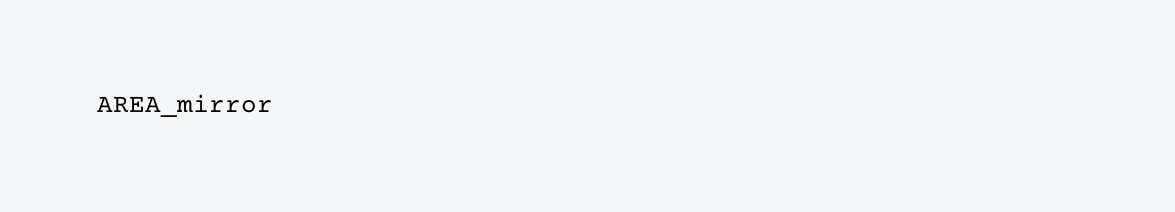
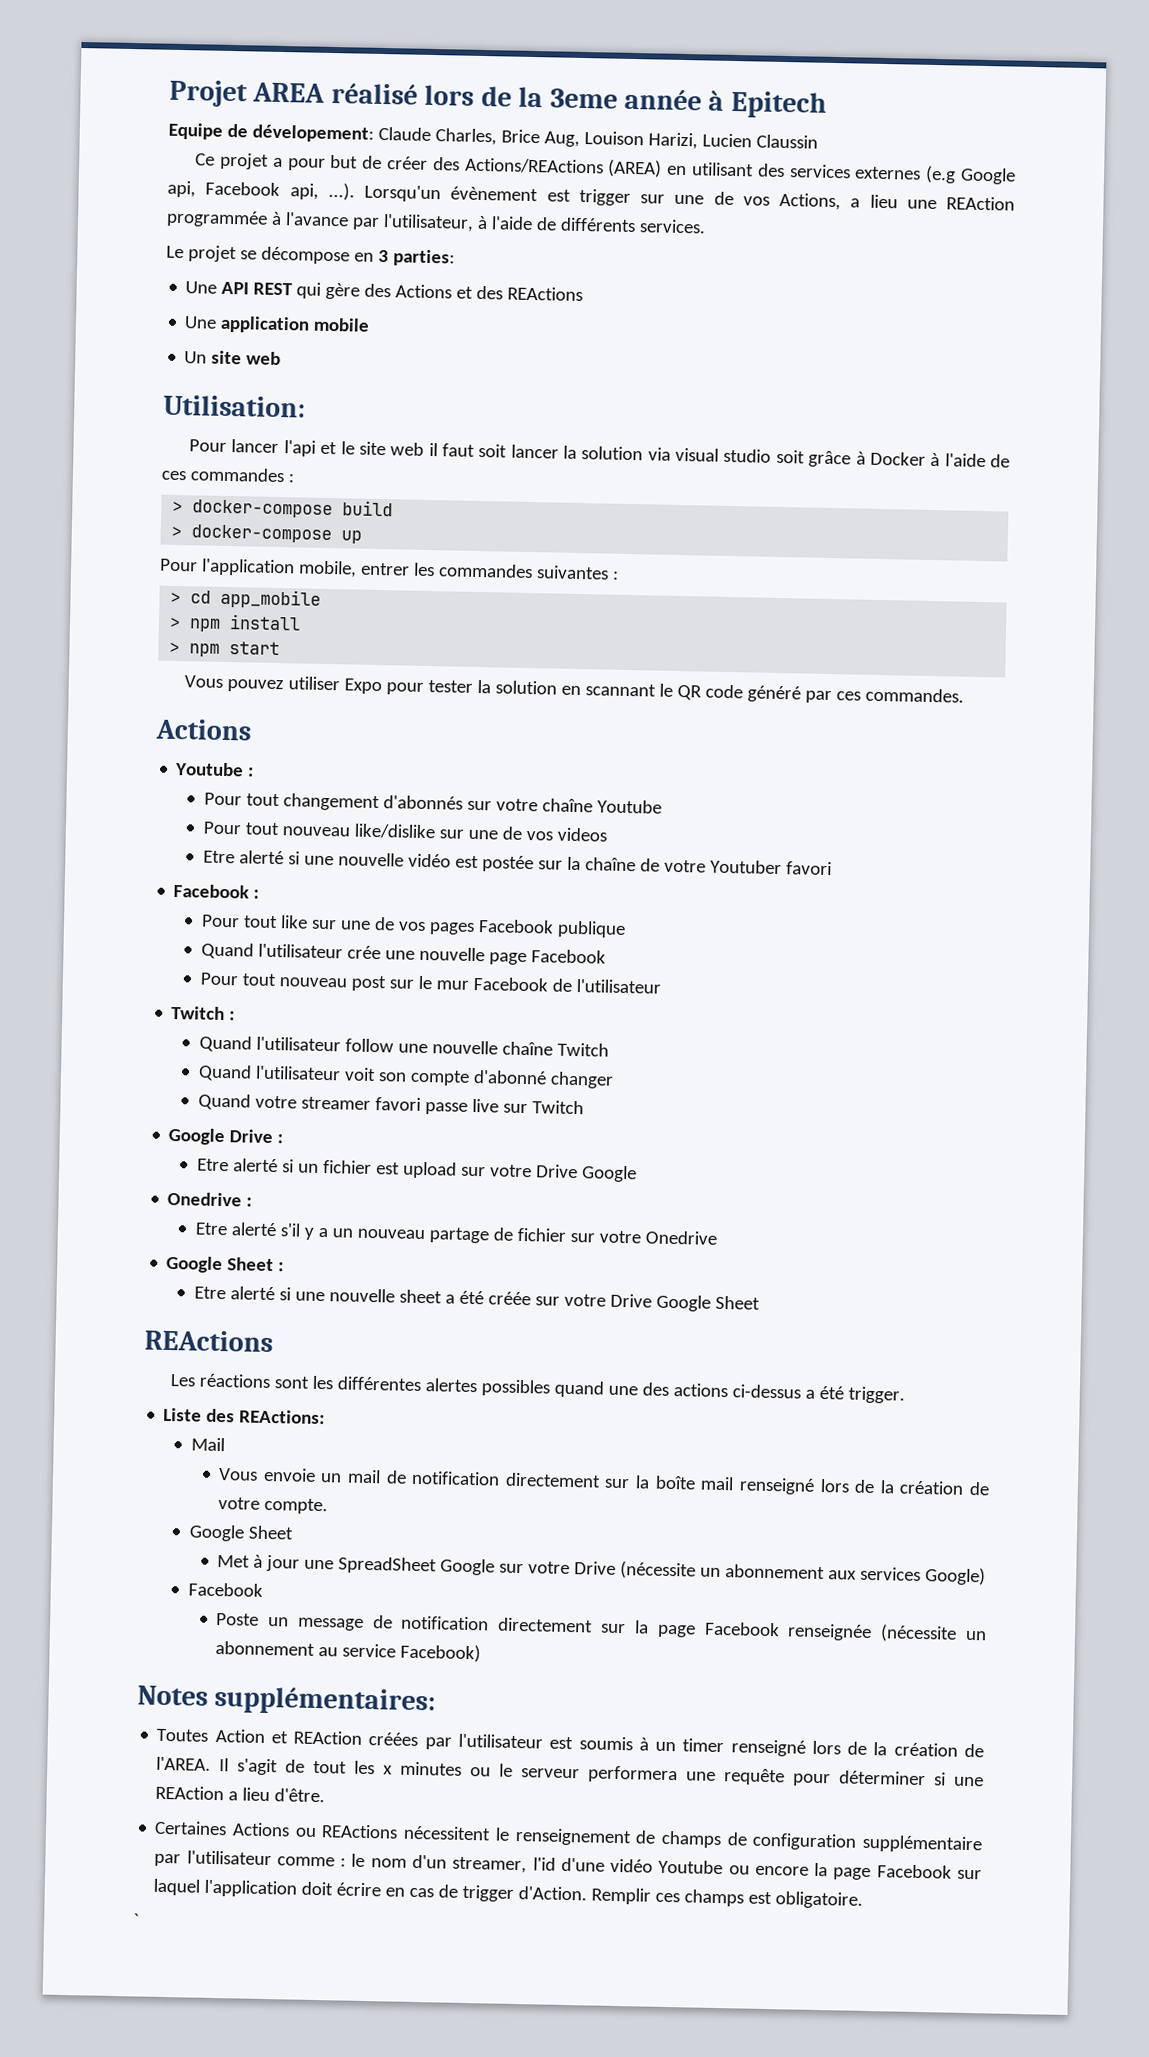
- AREA_mirror
+ Projet AREA réalisé lors de la 3eme année à Epitech
+ Equipe de dévelopement: Claude Charles, Brice Aug, Louison Harizi, Lucien Claussin
+ Ce projet a pour but de créer des Actions/REActions (AREA) en utilisant des services externes (e.g Google api, Facebook api, ...). Lorsqu'un évènement est trigger sur une de vos Actions, a lieu une REAction programmée à l'avance par l'utilisateur, à l'aide de différents services.
+ Le projet se décompose en 3 parties:
+ Une API REST qui gère des Actions et des REActions
+ Une application mobile
+ Un site web
+ Utilisation:
+ Pour lancer l'api et le site web il faut soit lancer la solution via visual studio soit grâce à Docker à l'aide de ces commandes :
+ > docker-compose build
+ > docker-compose up
+ Pour l'application mobile, entrer les commandes suivantes :
+ > cd app_mobile
+ > npm install
+ > npm start
+ Vous pouvez utiliser Expo pour tester la solution en scannant le QR code généré par ces commandes.
+ Actions
+ Youtube :
+ Pour tout changement d'abonnés sur votre chaîne Youtube
+ Pour tout nouveau like/dislike sur une de vos videos
+ Etre alerté si une nouvelle vidéo est postée sur la chaîne de votre Youtuber favori
+ Facebook :
+ Pour tout like sur une de vos pages Facebook publique
+ Quand l'utilisateur crée une nouvelle page Facebook
+ Pour tout nouveau post sur le mur Facebook de l'utilisateur
+ Twitch :
+ Quand l'utilisateur follow une nouvelle chaîne Twitch
+ Quand l'utilisateur voit son compte d'abonné changer
+ Quand votre streamer favori passe live sur Twitch
+ Google Drive :
+ Etre alerté si un fichier est upload sur votre Drive Google
+ Onedrive :
+ Etre alerté s'il y a un nouveau partage de fichier sur votre Onedrive
+ Google Sheet :
+ Etre alerté si une nouvelle sheet a été créée sur votre Drive Google Sheet
+ REActions
+ Les réactions sont les différentes alertes possibles quand une des actions ci-dessus a été trigger.
+ Liste des REActions:
+ Mail
+ Vous envoie un mail de notification directement sur la boîte mail renseigné lors de la création de votre compte.
+ Google Sheet
+ Met à jour une SpreadSheet Google sur votre Drive (nécessite un abonnement aux services Google)
+ Facebook
+ Poste un message de notification directement sur la page Facebook renseignée (nécessite un abonnement au service Facebook)
+ Notes supplémentaires:
+ Toutes Action et REAction créées par l'utilisateur est soumis à un timer renseigné lors de la création de l'AREA. Il s'agit de tout les x minutes ou le serveur performera une requête pour déterminer si une REAction a lieu d'être.
+ Certaines Actions ou REActions nécessitent le renseignement de champs de configuration supplémentaire par l'utilisateur comme : le nom d'un streamer, l'id d'une vidéo Youtube ou encore la page Facebook sur laquel l'application doit écrire en cas de trigger d'Action. Remplir ces champs est obligatoire.
+ `

